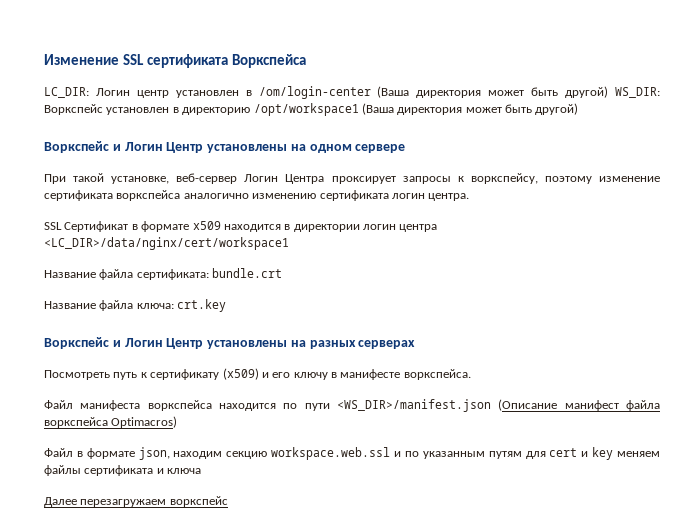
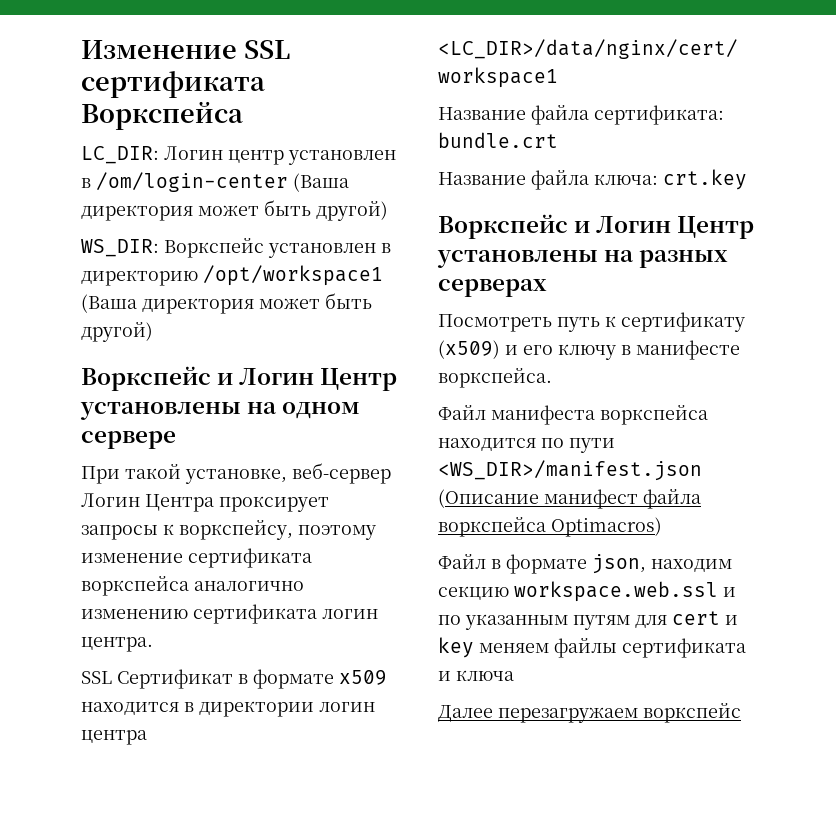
- LC_DIR: Логин центр установлен в /om/login-center (Ваша директория может быть другой) WS_DIR: Воркспейс установлен в директорию /opt/workspace1 (Ваша директория может быть другой)
+ LC_DIR: Логин центр установлен в /om/login-center (Ваша директория может быть другой)
+ WS_DIR: Воркспейс установлен в директорию /opt/workspace1 (Ваша директория может быть другой)

